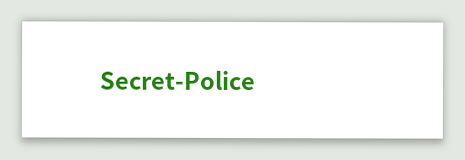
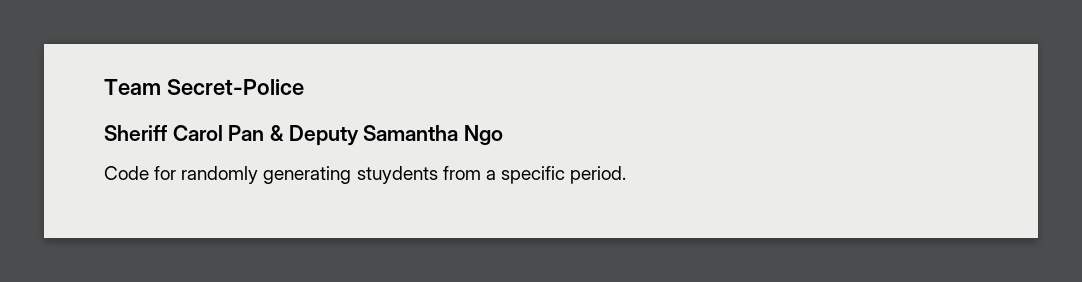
- Secret-Police
+ Team Secret-Police
+ Sheriff Carol Pan & Deputy Samantha Ngo
+ Code for randomly generating stuydents from a specific period.

